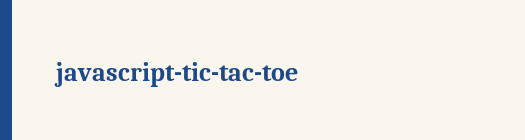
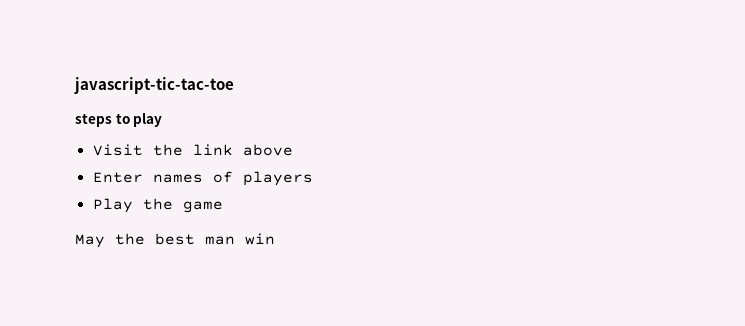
+ steps to play
+ Visit the link above
+ Enter names of players
+ Play the game
+ May the best man win

